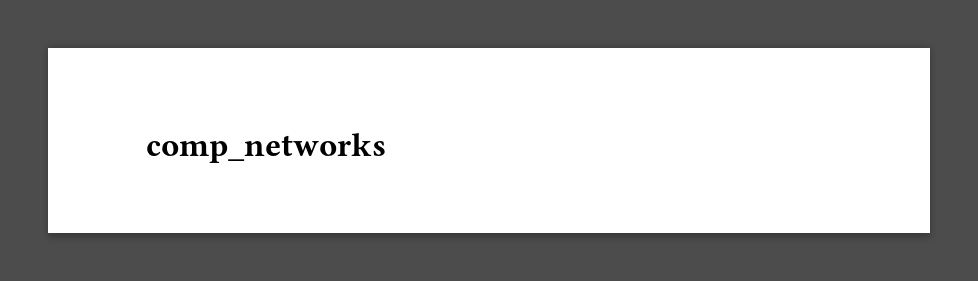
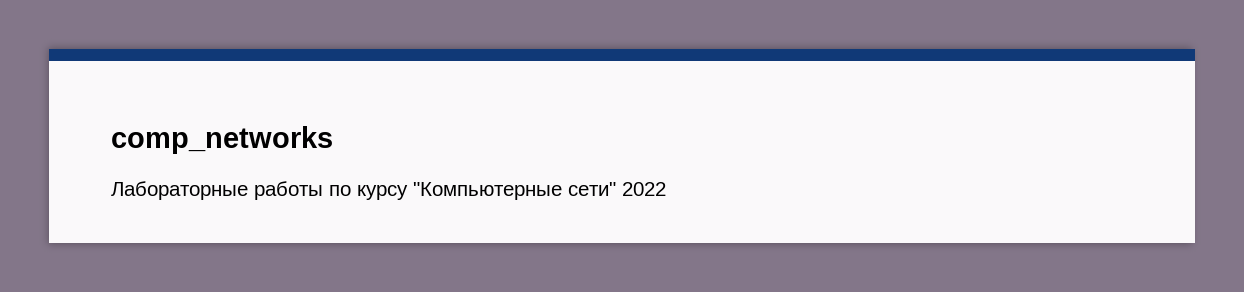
+ Лабораторные работы по курсу "Компьютерные сети" 2022

